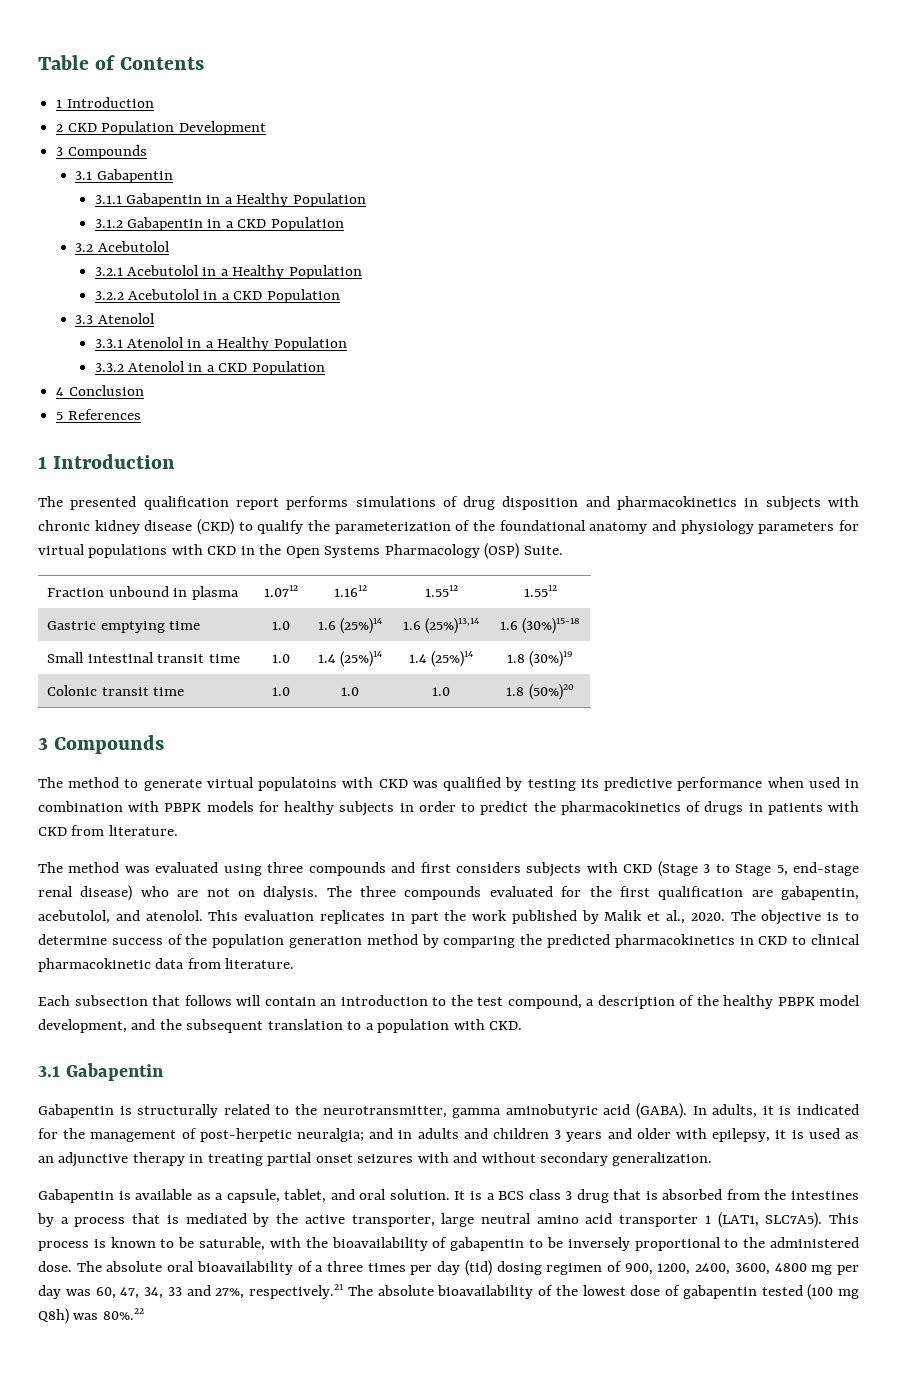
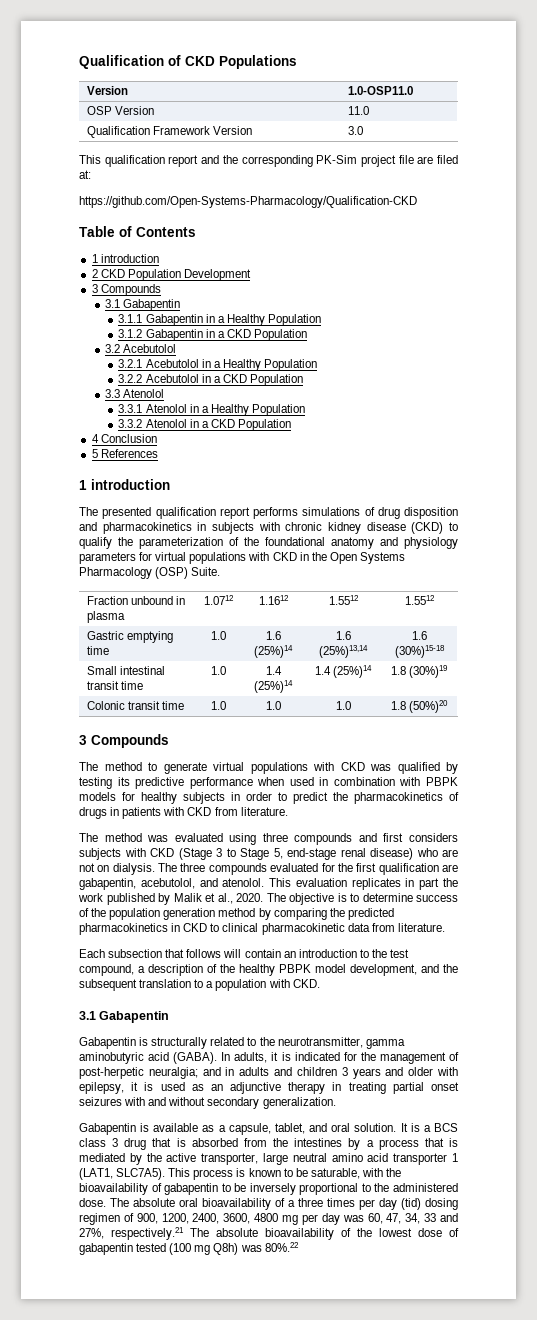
+ Qualification of CKD Populations
+ Version | 1.0-OSP11.0
+ OSP Version | 11.0
+ Qualification Framework Version | 3.0
+ This qualification report and the corresponding PK-Sim project file are filed at:
+ https://github.com/Open-Systems-Pharmacology/Qualification-CKD
  Table of Contents
- 1 Introduction
+ 1 introduction
  5 References
- 1 Introduction
+ 1 introduction
- The method to generate virtual populatoins with CKD was qualified by testing its predictive performance when used in combination with PBPK models for healthy subjects in order to predict the pharmacokinetics of drugs in patients with CKD from literature.
+ The method to generate virtual populations with CKD was qualified by testing its predictive performance when used in combination with PBPK models for healthy subjects in order to predict the pharmacokinetics of drugs in patients with CKD from literature.

